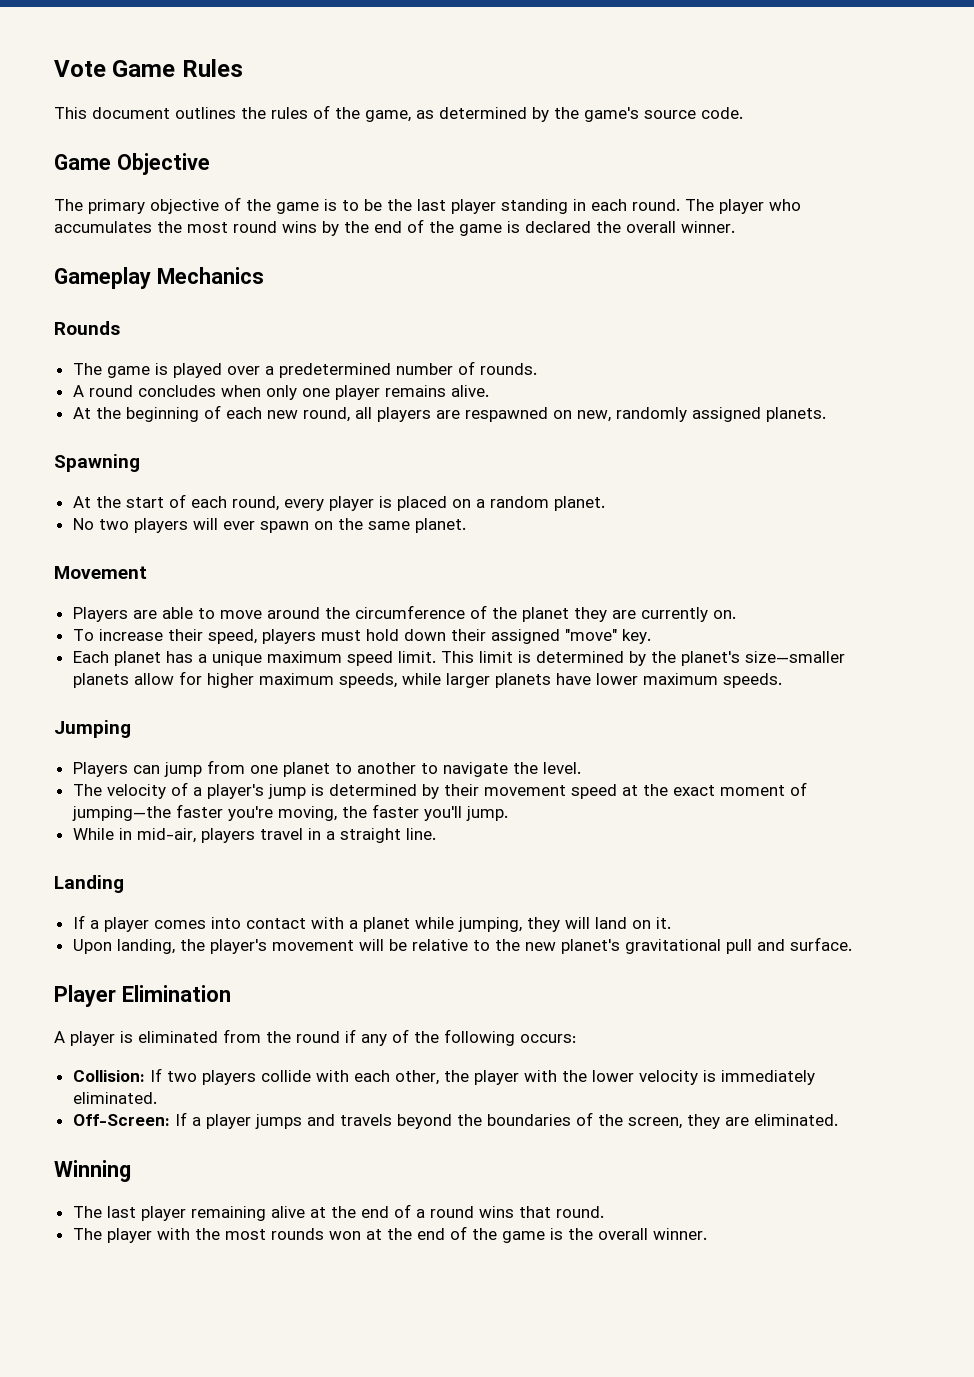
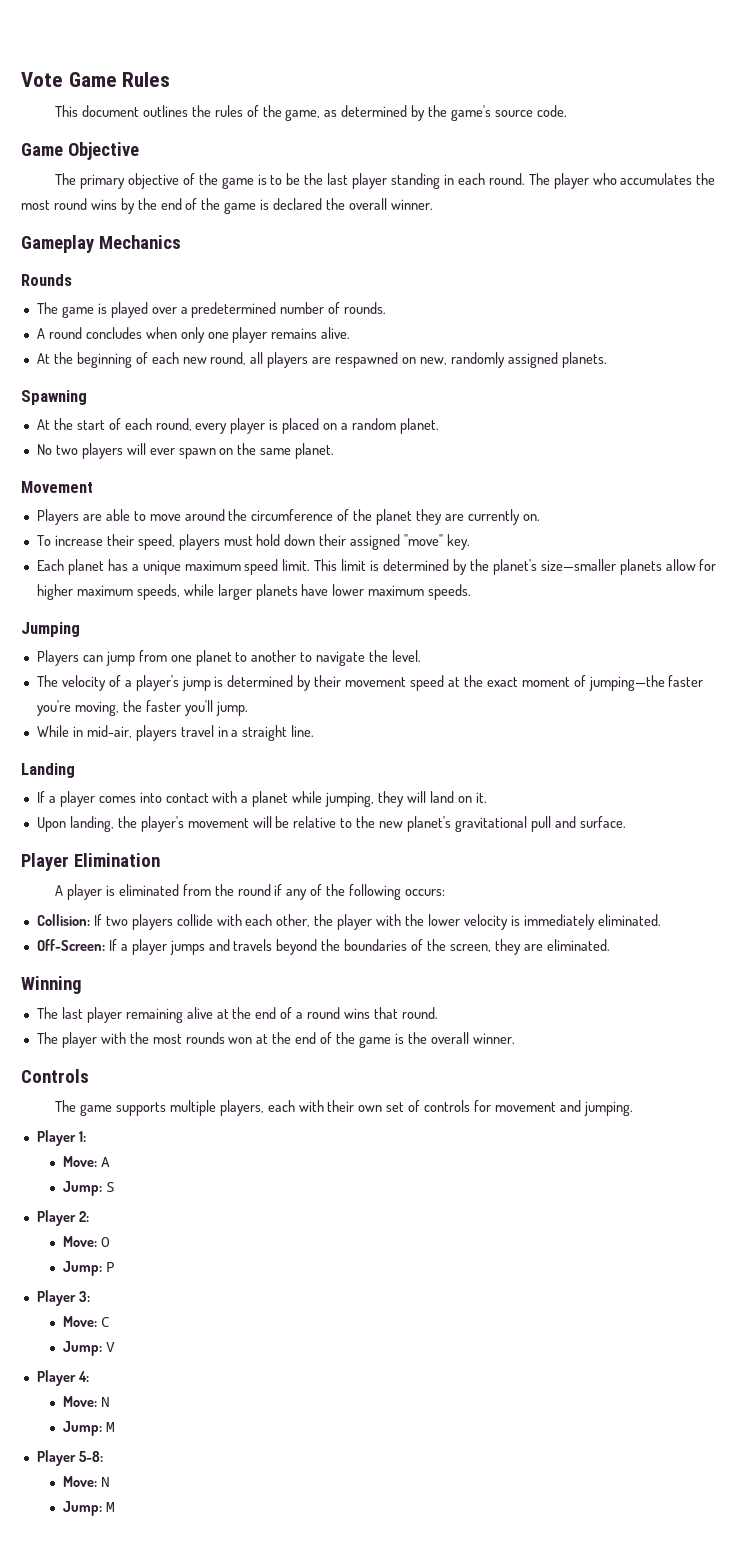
+ Controls
+ The game supports multiple players, each with their own set of controls for movement and jumping.
+ Player 1:
+ Move: A
+ Jump: S
+ Player 2:
+ Move: O
+ Jump: P
+ Player 3:
+ Move: C
+ Jump: V
+ Player 4:
+ Move: N
+ Jump: M
+ Player 5-8:
+ Move: N
+ Jump: M

